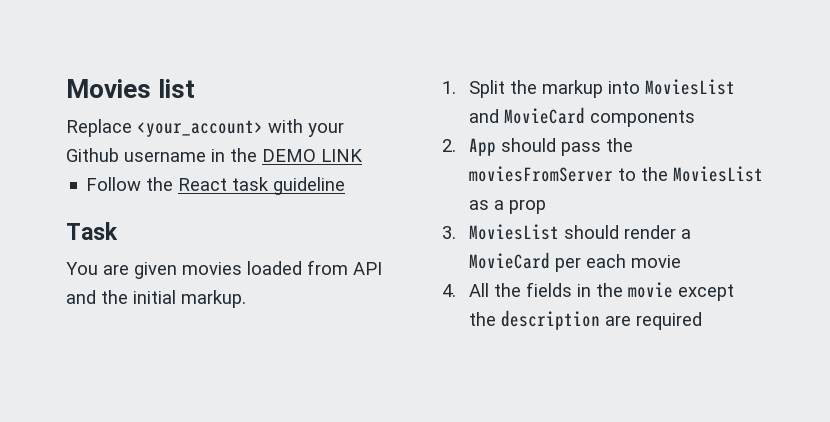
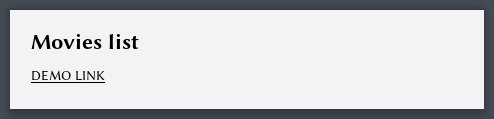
- Replace <your_account> with your Github username in the DEMO LINK
- Follow the React task guideline
- Task
- You are given movies loaded from API and the initial markup.
- 1. Split the markup into MoviesList and MovieCard components
- 2. App should pass the moviesFromServer to the MoviesList as a prop
- 3. MoviesList should render a MovieCard per each movie
- 4. All the fields in the movie except the description are required
+ DEMO LINK

